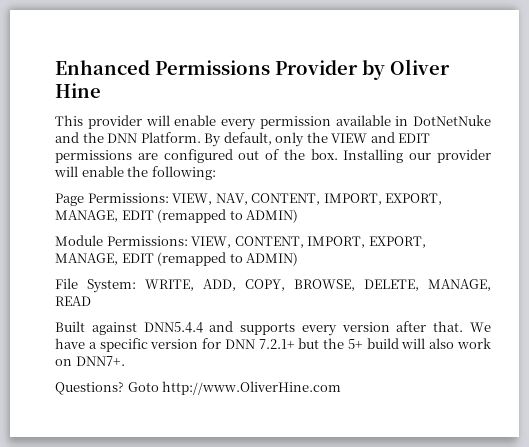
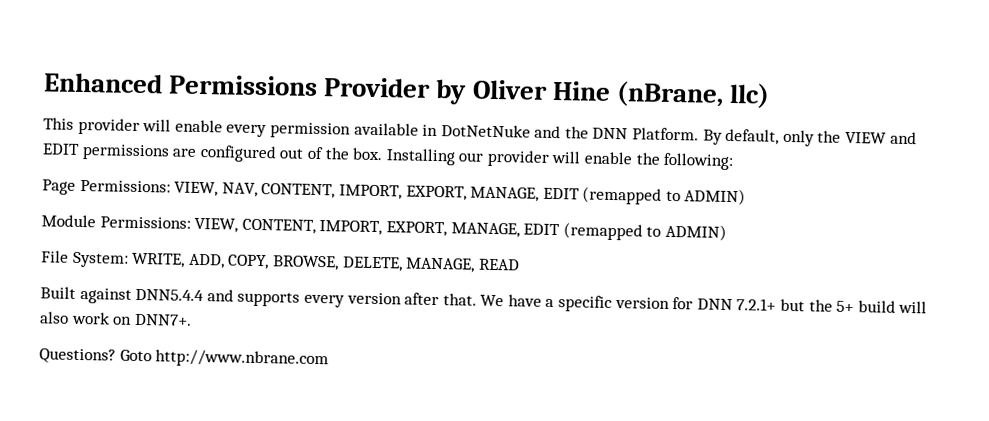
- Enhanced Permissions Provider by Oliver Hine
+ Enhanced Permissions Provider by Oliver Hine (nBrane, llc)
- Goto http://www.OliverHine.com
+ Goto http://www.nbrane.com

